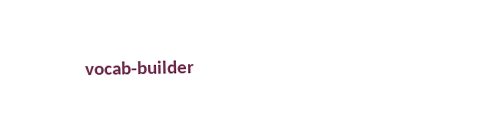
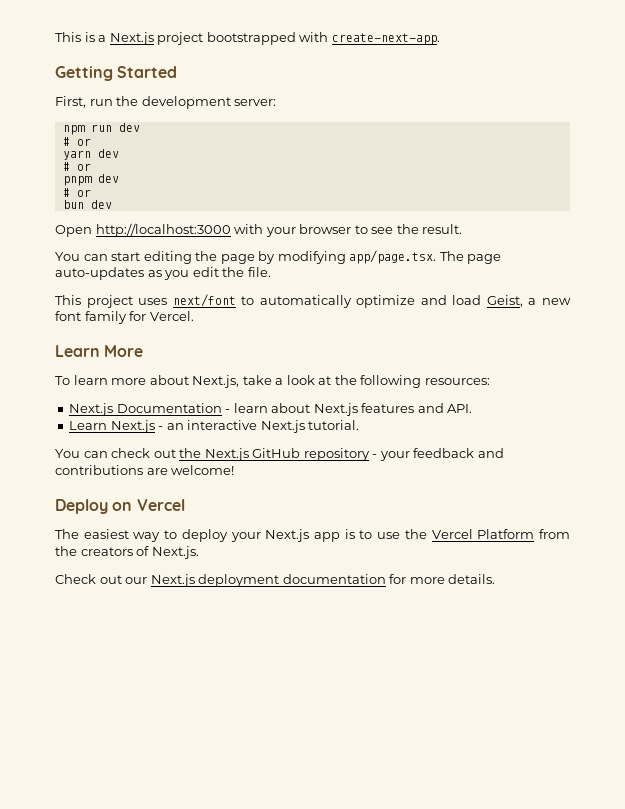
- vocab-builder
+ This is a Next.js project bootstrapped with create-next-app.
+ Getting Started
+ First, run the development server:
+ npm run dev
+ # or
+ yarn dev
+ # or
+ pnpm dev
+ # or
+ bun dev
+ Open http://localhost:3000 with your browser to see the result.
+ You can start editing the page by modifying app/page.tsx. The page auto-updates as you edit the file.
+ This project uses next/font to automatically optimize and load Geist, a new font family for Vercel.
+ Learn More
+ To learn more about Next.js, take a look at the following resources:
+ Next.js Documentation - learn about Next.js features and API.
+ Learn Next.js - an interactive Next.js tutorial.
+ You can check out the Next.js GitHub repository - your feedback and contributions are welcome!
+ Deploy on Vercel
+ The easiest way to deploy your Next.js app is to use the Vercel Platform from the creators of Next.js.
+ Check out our Next.js deployment documentation for more details.

